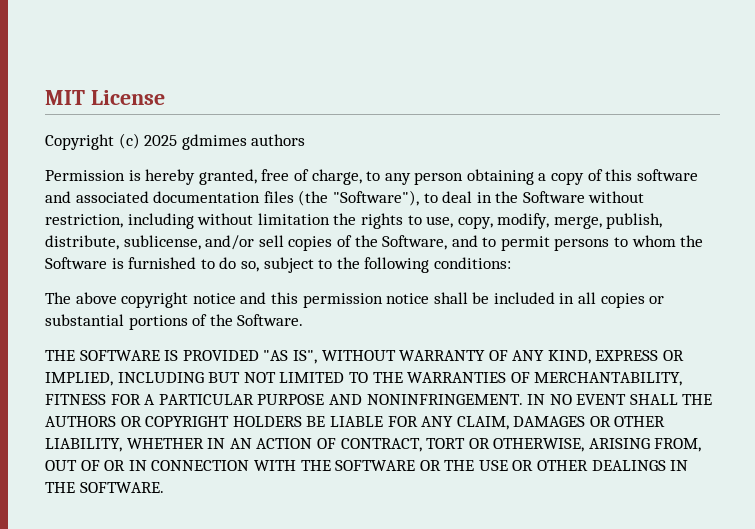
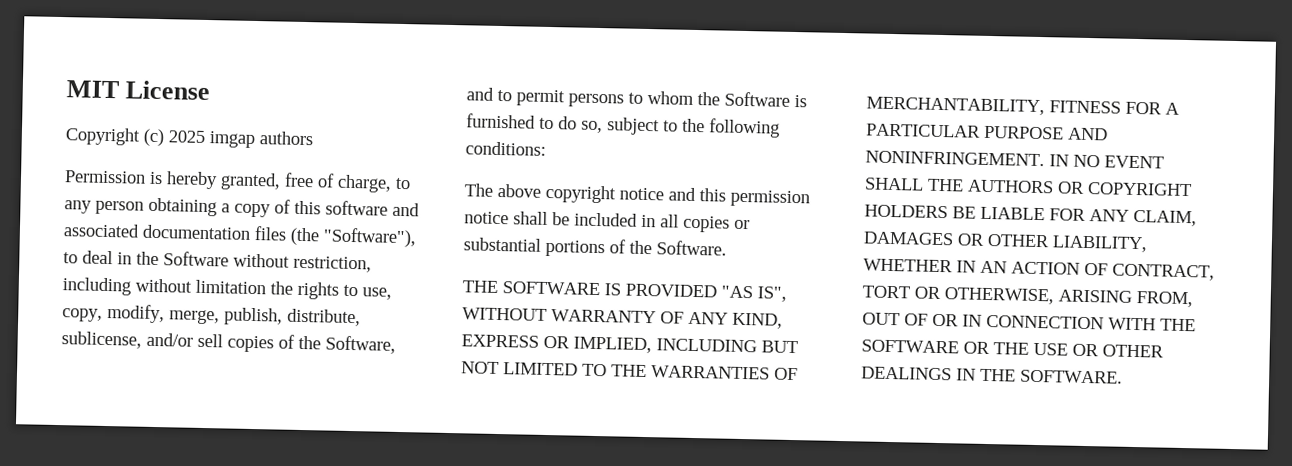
- Copyright (c) 2025 gdmimes authors
+ Copyright (c) 2025 imgap authors

